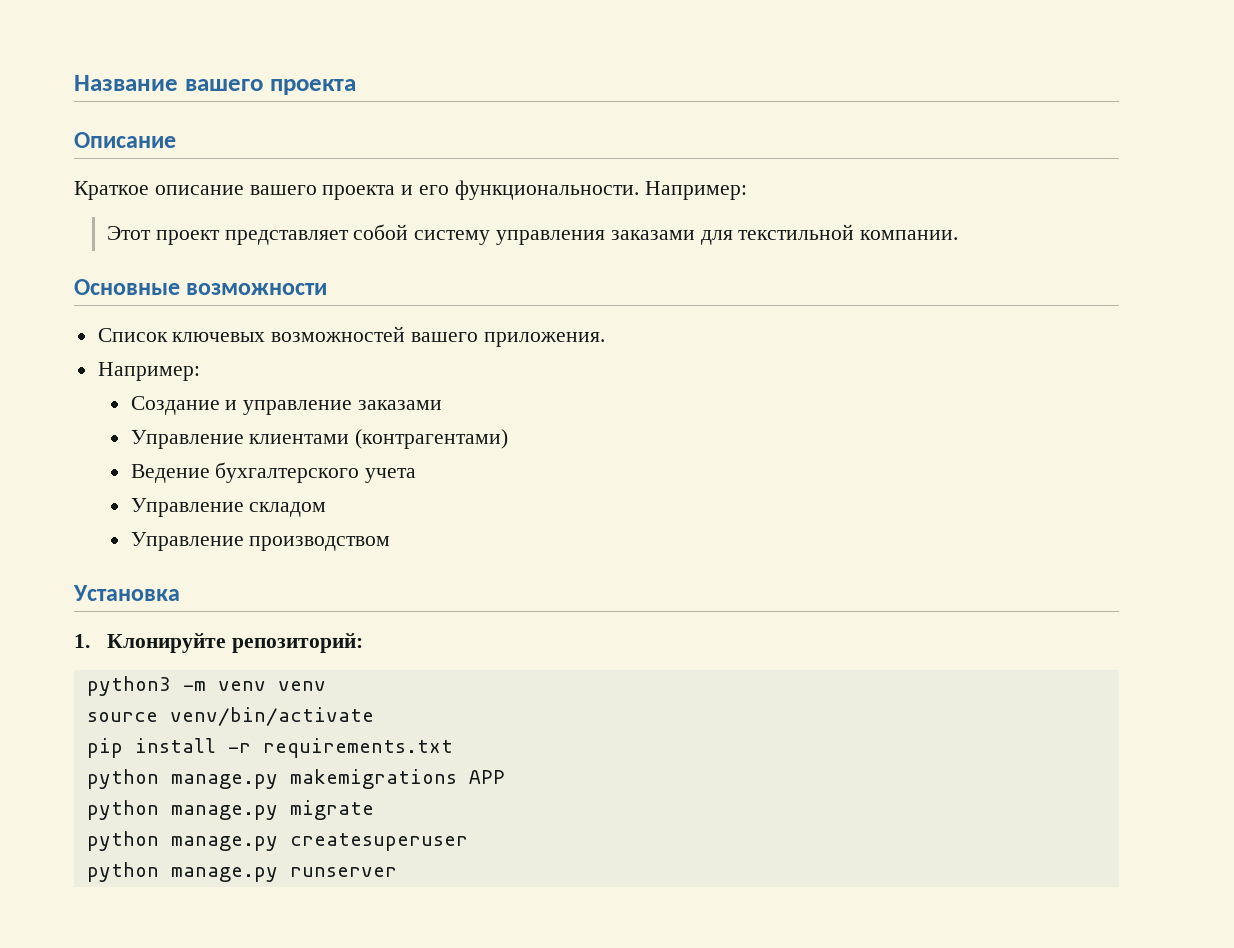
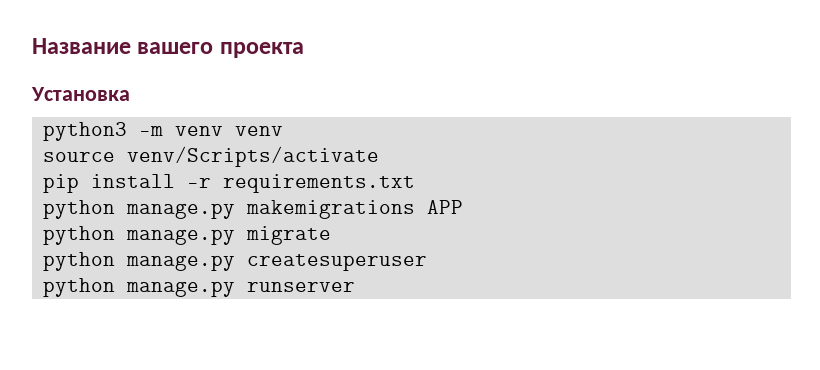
- Описание
- Краткое описание вашего проекта и его функциональности. Например:
- Этот проект представляет собой систему управления заказами для текстильной компании.
- Основные возможности
- Список ключевых возможностей вашего приложения.
- Например:
- Создание и управление заказами
- Управление клиентами (контрагентами)
- Ведение бухгалтерского учета
- Управление складом
- Управление производством
  Установка
- 1. Клонируйте репозиторий:
- source venv/bin/activate
+ source venv/Scripts/activate

